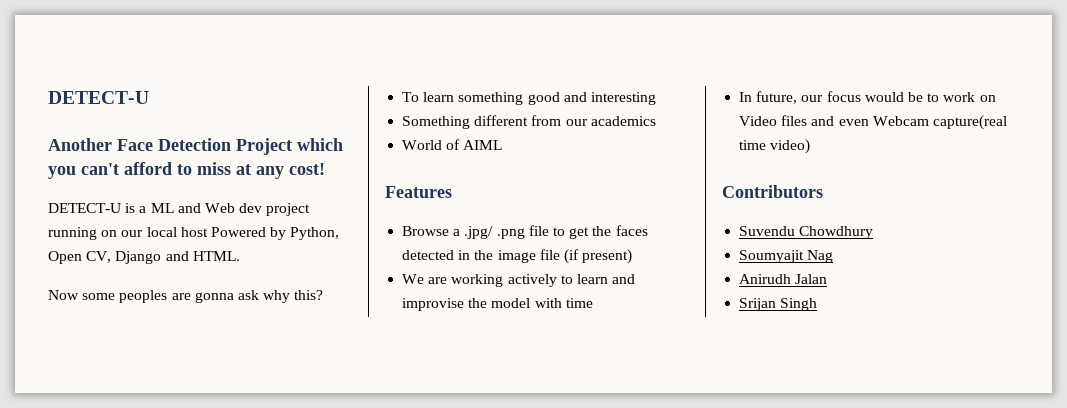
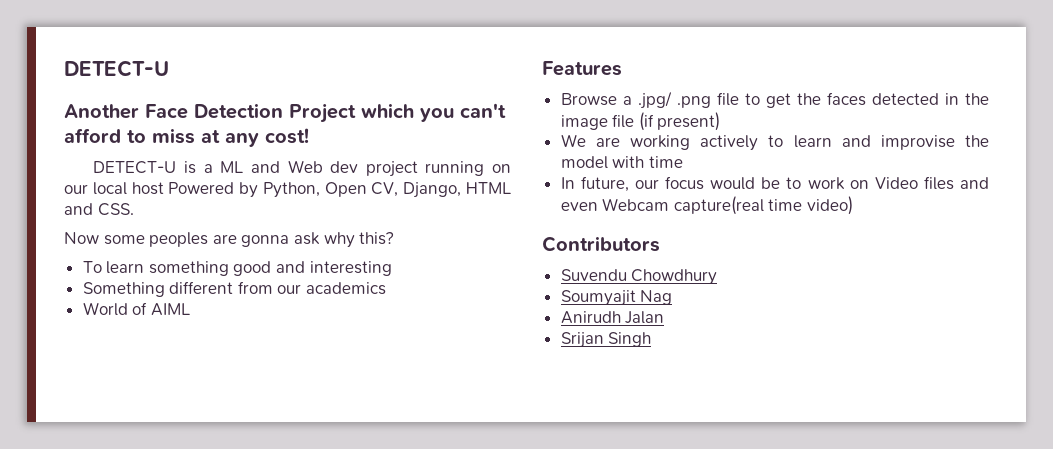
- DETECT-U is a ML and Web dev project running on our local host Powered by Python, Open CV, Django and HTML.
+ DETECT-U is a ML and Web dev project running on our local host Powered by Python, Open CV, Django, HTML and CSS.

